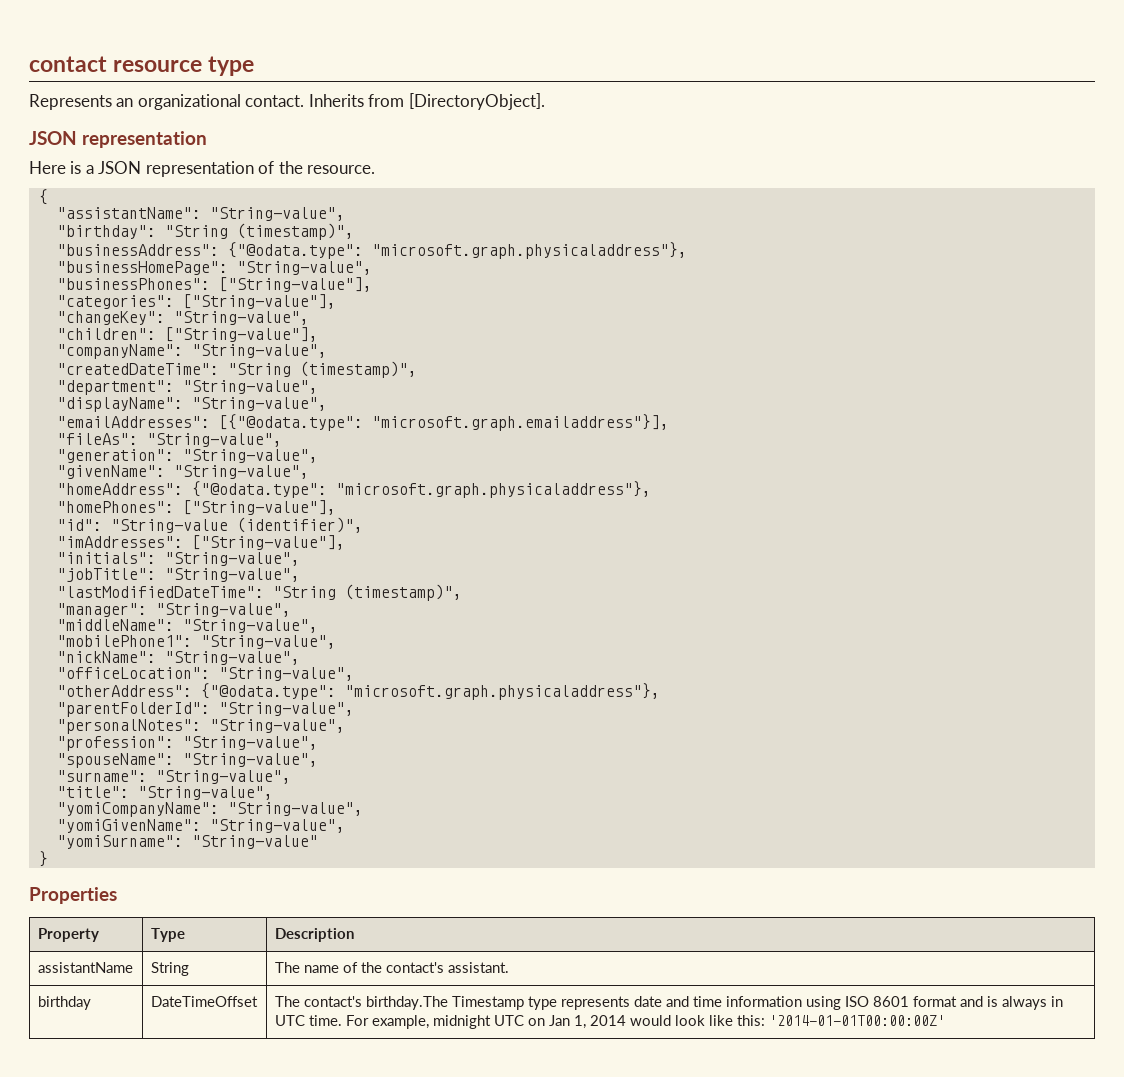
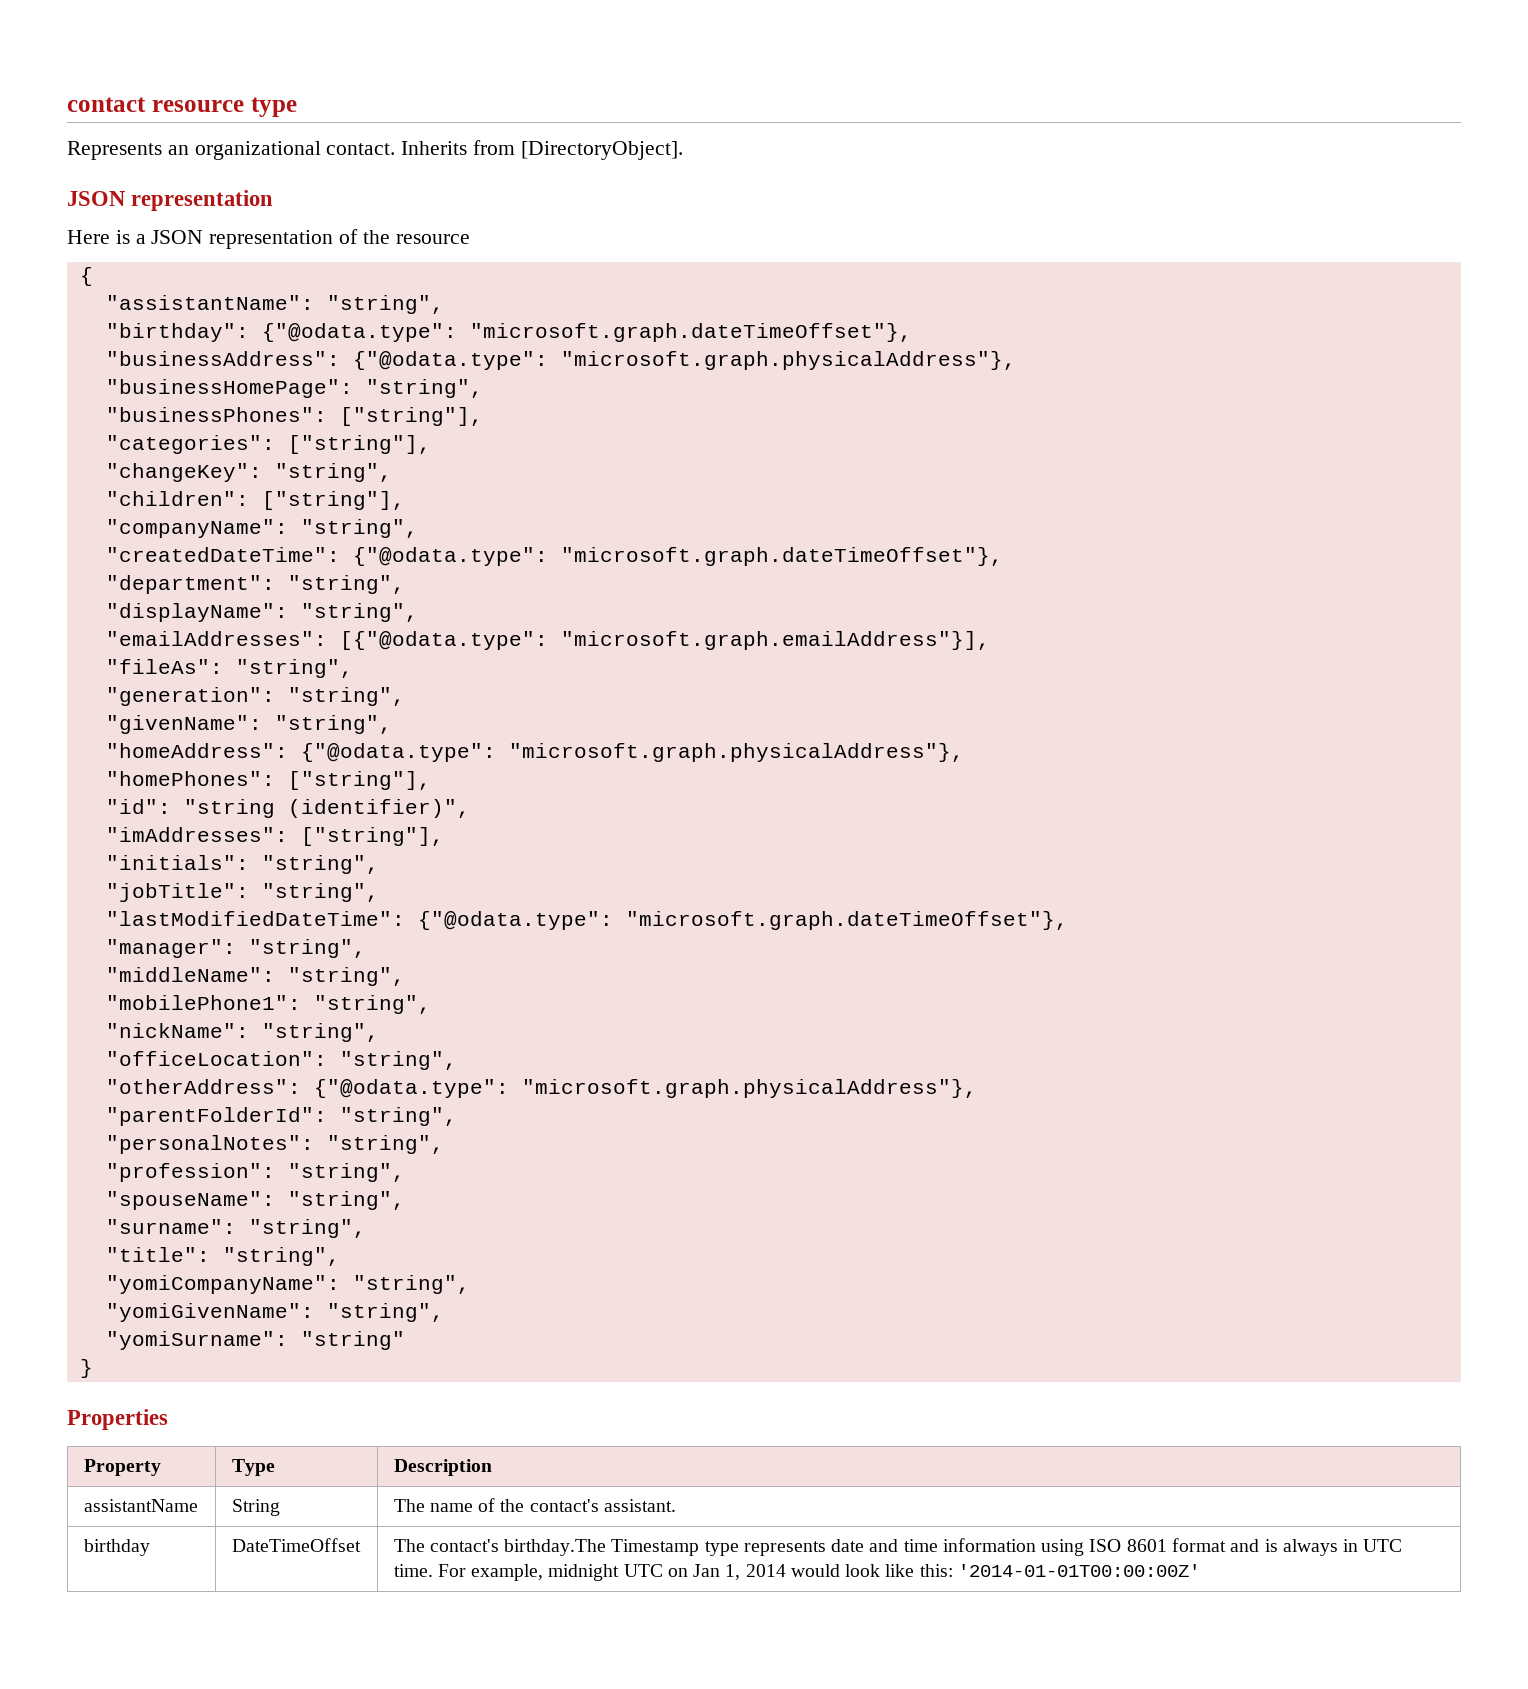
- Here is a JSON representation of the resource.
+ Here is a JSON representation of the resource
- "assistantName": "String-value",
+ "assistantName": "string",
- "birthday": "String (timestamp)",
+ "birthday": {"@odata.type": "microsoft.graph.dateTimeOffset"},
- "businessAddress": {"@odata.type": "microsoft.graph.physicaladdress"},
+ "businessAddress": {"@odata.type": "microsoft.graph.physicalAddress"},
- "businessHomePage": "String-value",
+ "businessHomePage": "string",
- "businessPhones": ["String-value"],
+ "businessPhones": ["string"],
- "categories": ["String-value"],
+ "categories": ["string"],
- "changeKey": "String-value",
+ "changeKey": "string",
- "children": ["String-value"],
+ "children": ["string"],
- "companyName": "String-value",
+ "companyName": "string",
- "createdDateTime": "String (timestamp)",
+ "createdDateTime": {"@odata.type": "microsoft.graph.dateTimeOffset"},
- "department": "String-value",
+ "department": "string",
- "displayName": "String-value",
+ "displayName": "string",
- "emailAddresses": [{"@odata.type": "microsoft.graph.emailaddress"}],
+ "emailAddresses": [{"@odata.type": "microsoft.graph.emailAddress"}],
- "fileAs": "String-value",
+ "fileAs": "string",
- "generation": "String-value",
+ "generation": "string",
- "givenName": "String-value",
+ "givenName": "string",
- "homeAddress": {"@odata.type": "microsoft.graph.physicaladdress"},
+ "homeAddress": {"@odata.type": "microsoft.graph.physicalAddress"},
- "homePhones": ["String-value"],
+ "homePhones": ["string"],
- "id": "String-value (identifier)",
+ "id": "string (identifier)",
- "imAddresses": ["String-value"],
+ "imAddresses": ["string"],
- "initials": "String-value",
+ "initials": "string",
- "jobTitle": "String-value",
+ "jobTitle": "string",
- "lastModifiedDateTime": "String (timestamp)",
+ "lastModifiedDateTime": {"@odata.type": "microsoft.graph.dateTimeOffset"},
- "manager": "String-value",
+ "manager": "string",
- "middleName": "String-value",
+ "middleName": "string",
- "mobilePhone1": "String-value",
+ "mobilePhone1": "string",
- "nickName": "String-value",
+ "nickName": "string",
- "officeLocation": "String-value",
+ "officeLocation": "string",
- "otherAddress": {"@odata.type": "microsoft.graph.physicaladdress"},
+ "otherAddress": {"@odata.type": "microsoft.graph.physicalAddress"},
- "parentFolderId": "String-value",
+ "parentFolderId": "string",
- "personalNotes": "String-value",
+ "personalNotes": "string",
- "profession": "String-value",
+ "profession": "string",
- "spouseName": "String-value",
+ "spouseName": "string",
- "surname": "String-value",
+ "surname": "string",
- "title": "String-value",
+ "title": "string",
- "yomiCompanyName": "String-value",
+ "yomiCompanyName": "string",
- "yomiGivenName": "String-value",
+ "yomiGivenName": "string",
- "yomiSurname": "String-value"
+ "yomiSurname": "string"

